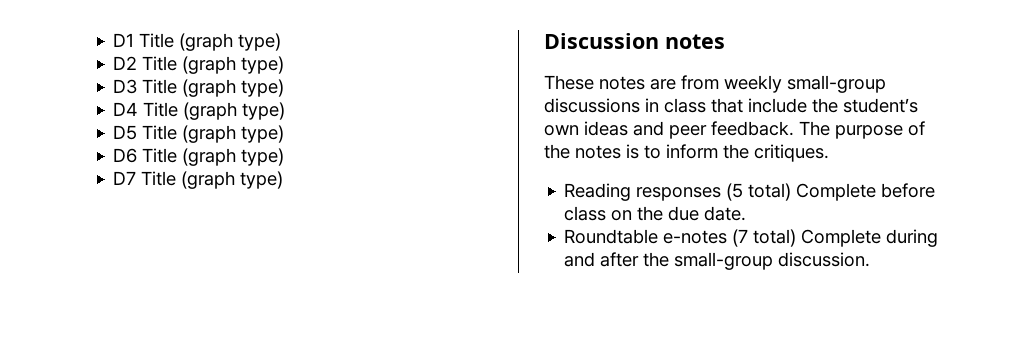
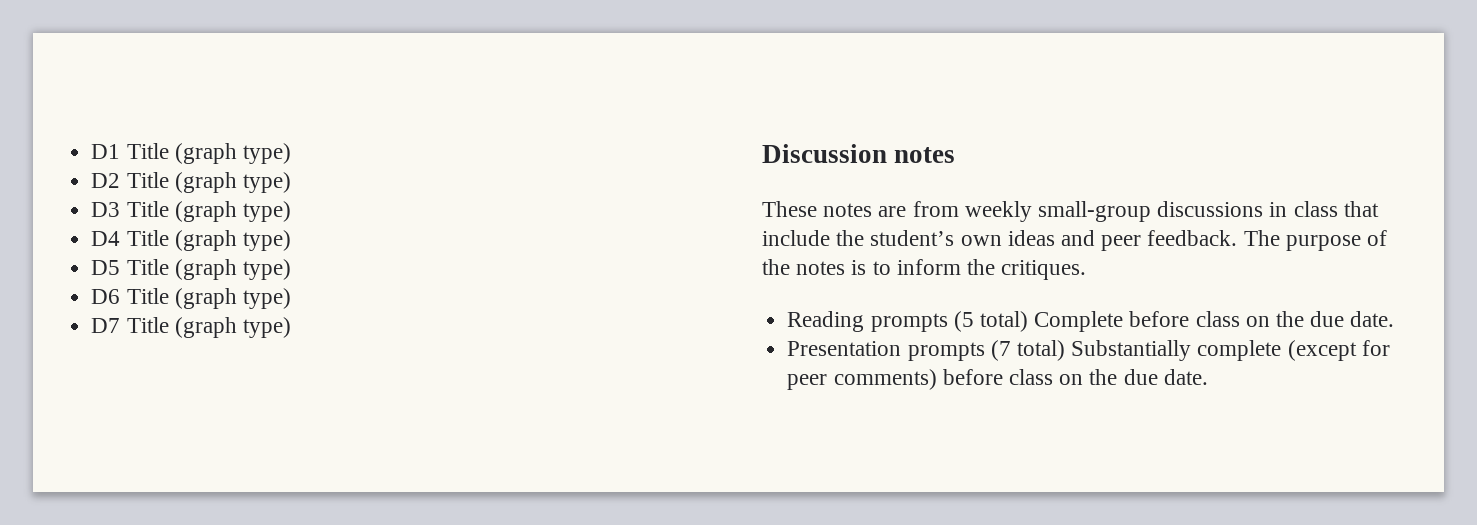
- Reading responses (5 total) Complete before class on the due date.
+ Reading prompts (5 total) Complete before class on the due date.
- Roundtable e-notes (7 total) Complete during and after the small-group discussion.
+ Presentation prompts (7 total) Substantially complete (except for peer comments) before class on the due date.

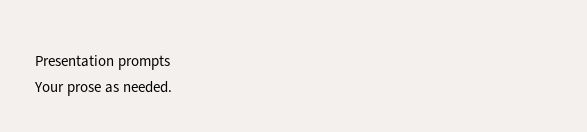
- D1 Title (graph type)
- D2 Title (graph type)
- D3 Title (graph type)
- D4 Title (graph type)
- D5 Title (graph type)
- D6 Title (graph type)
- D7 Title (graph type)
- Discussion notes
- These notes are from weekly small-group discussions in class that include the student’s own ideas and peer feedback. The purpose of the notes is to inform the critiques.
- Reading prompts (5 total) Complete before class on the due date.
- Presentation prompts (7 total) Substantially complete (except for peer comments) before class on the due date.
+ Presentation prompts
+ Your prose as needed.

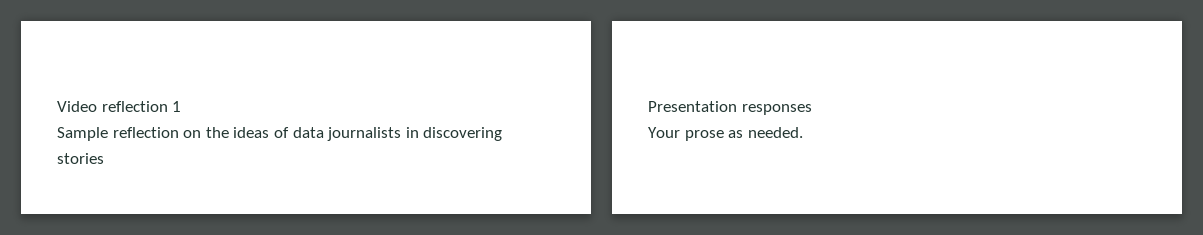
- Presentation prompts
+ Video reflection 1
+ Sample reflection on the ideas of data journalists in discovering stories
+ Presentation responses

